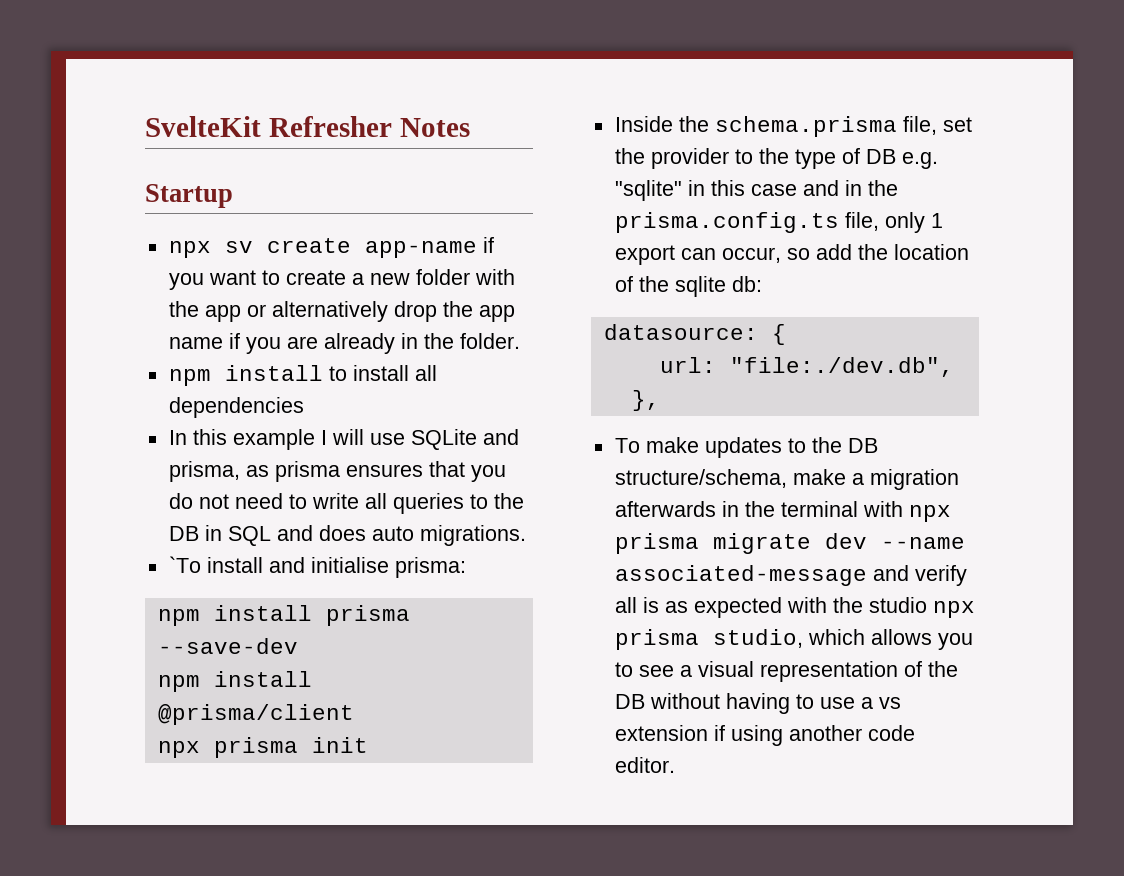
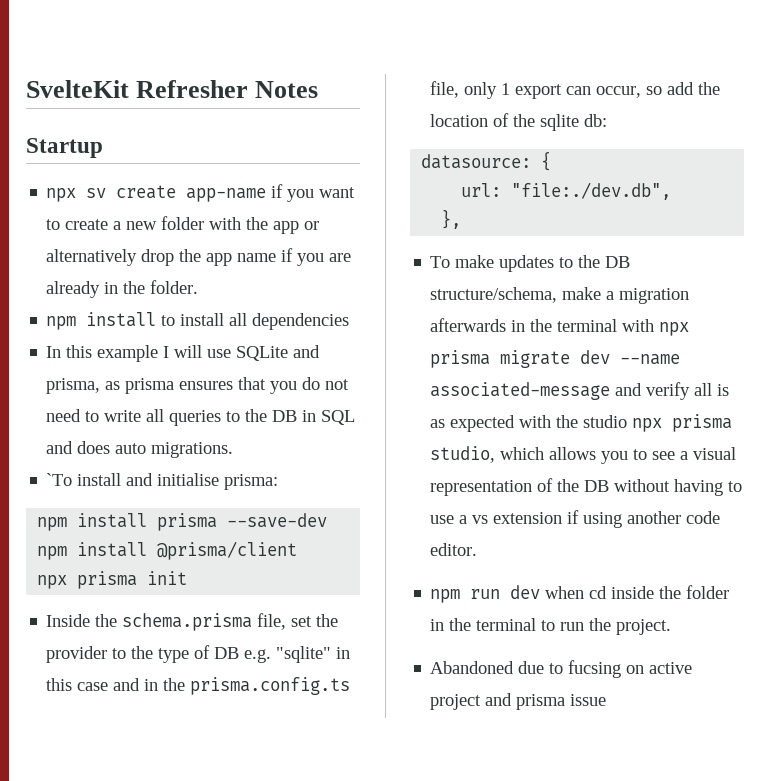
+ npm run dev when cd inside the folder in the terminal to run the project.
+ Abandoned due to fucsing on active project and prisma issue

